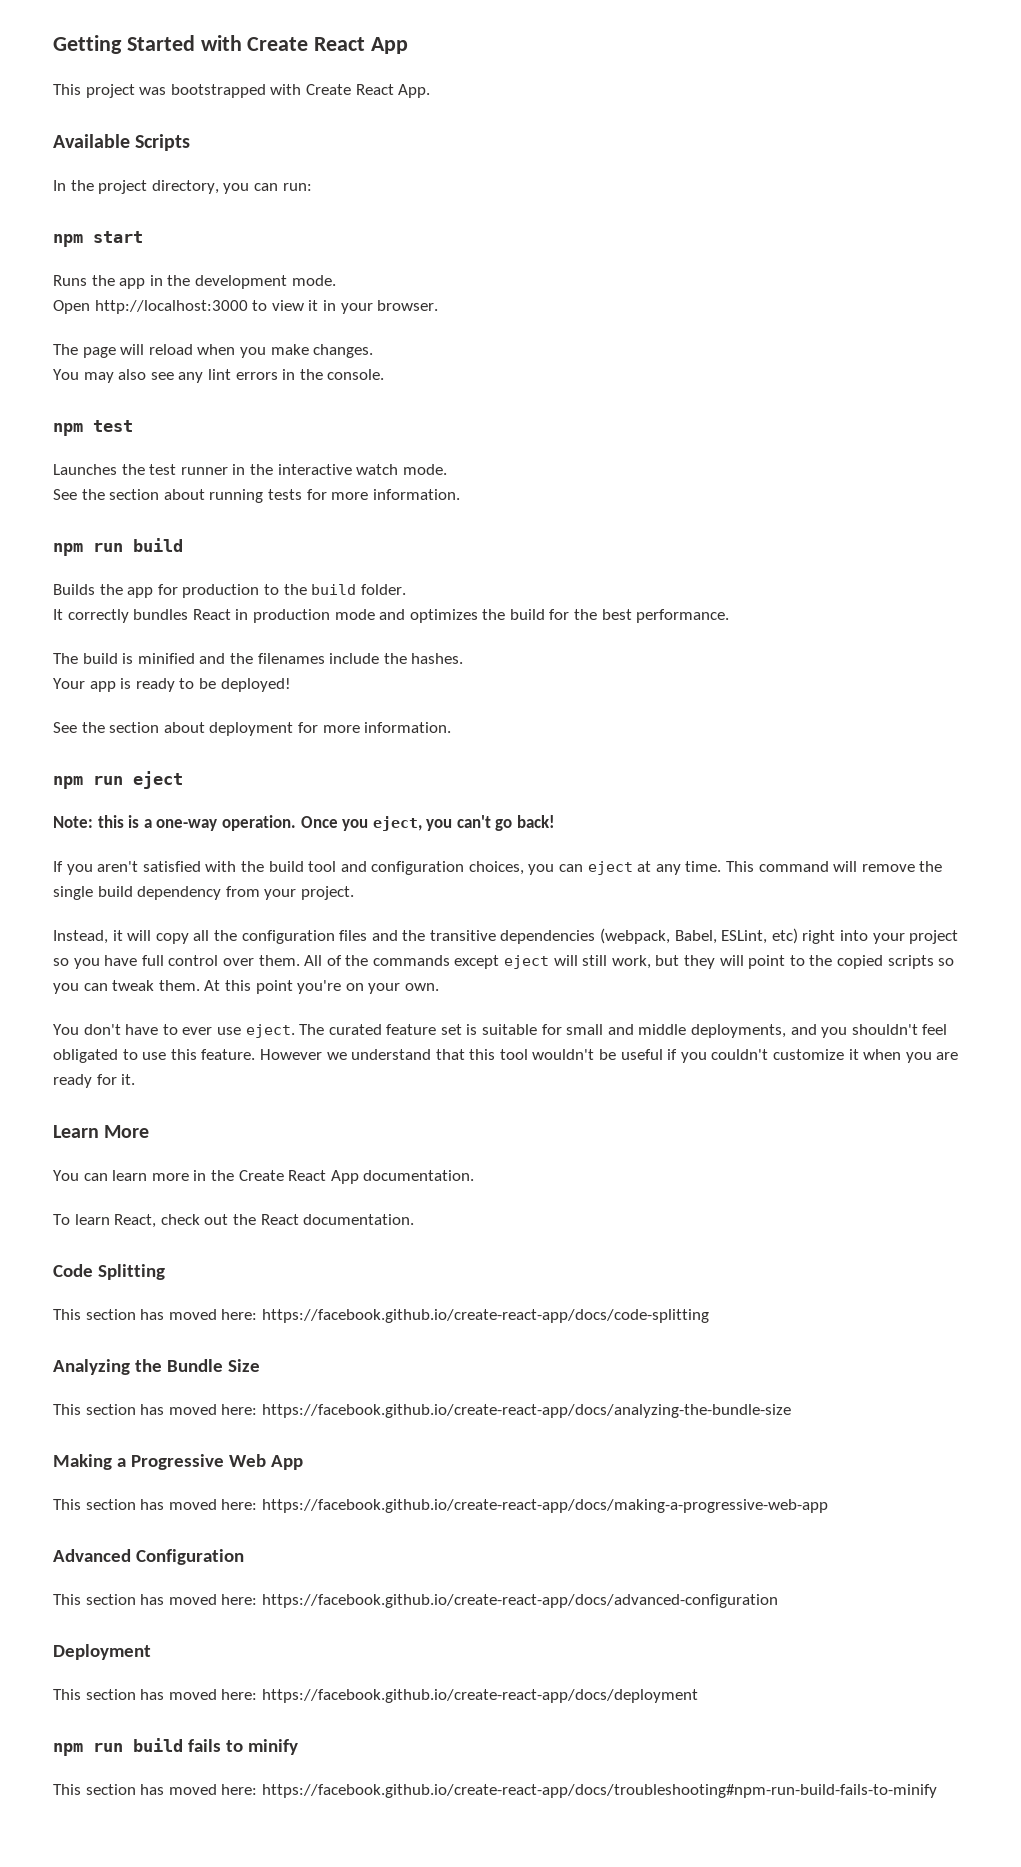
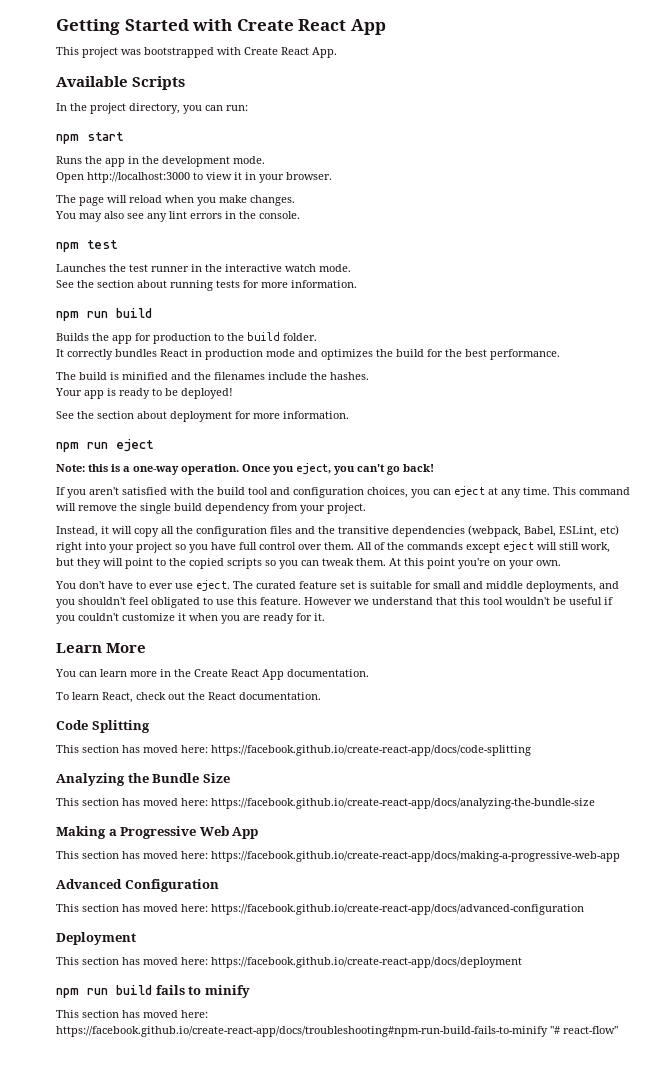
- This section has moved here: https://facebook.github.io/create-react-app/docs/troubleshooting#npm-run-build-fails-to-minify
+ This section has moved here: https://facebook.github.io/create-react-app/docs/troubleshooting#npm-run-build-fails-to-minify "# react-flow"

